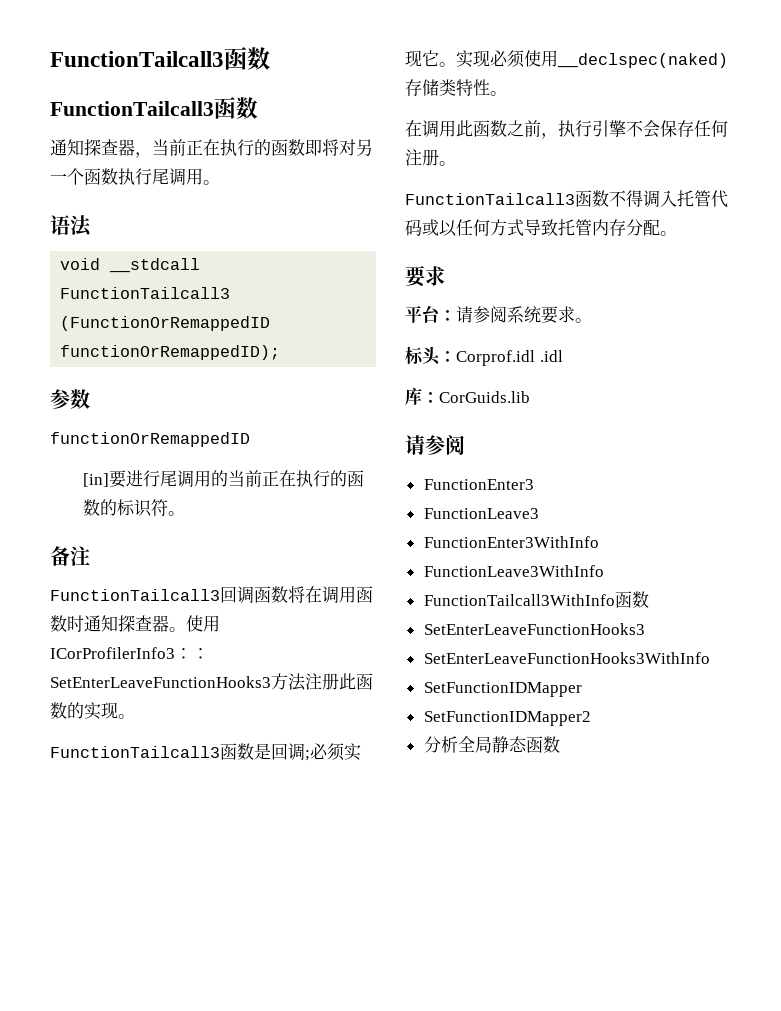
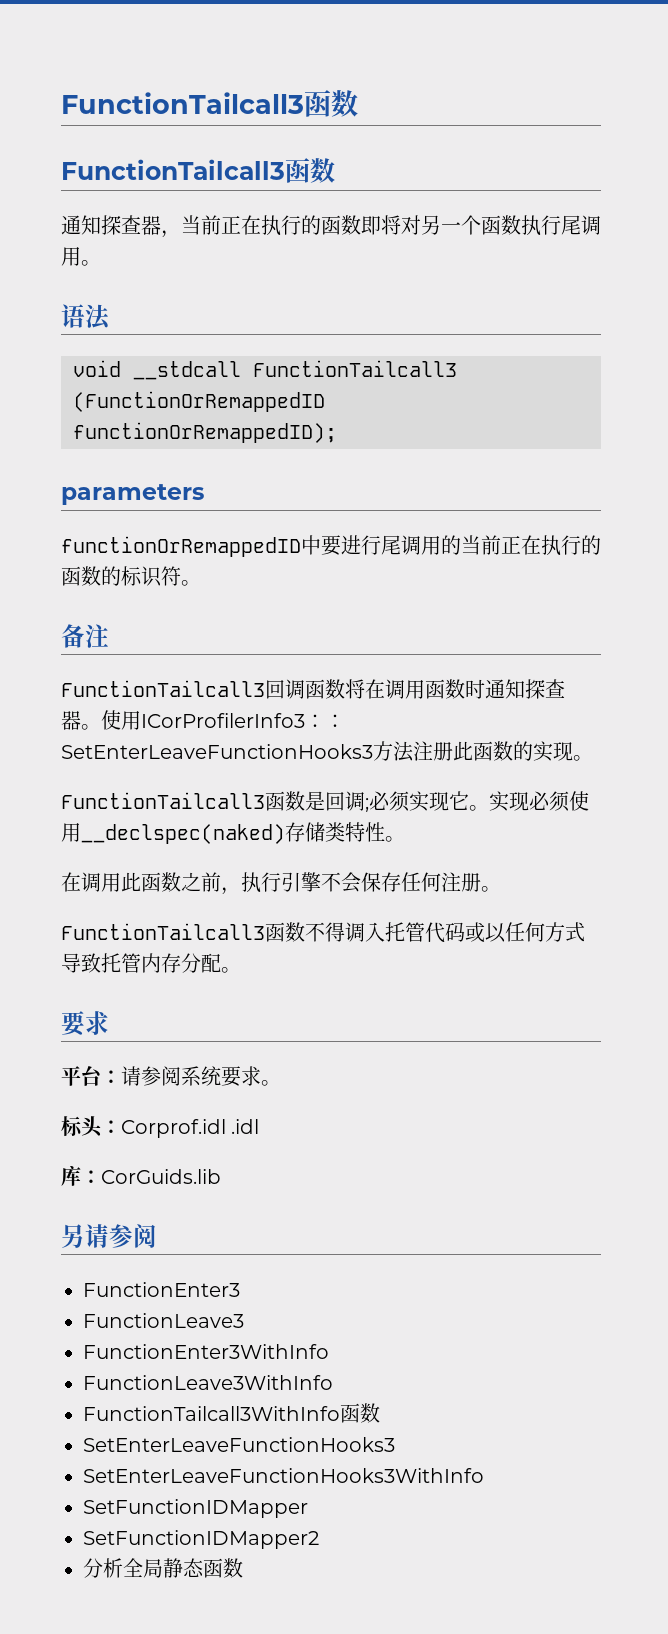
- 参数
+ parameters
- functionOrRemappedID
- [in]要进行尾调用的当前正在执行的函数的标识符。
+ functionOrRemappedID中要进行尾调用的当前正在执行的函数的标识符。
  库：CorGuids.lib
- 请参阅
+ 另请参阅

